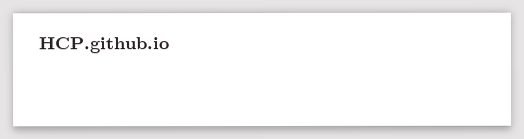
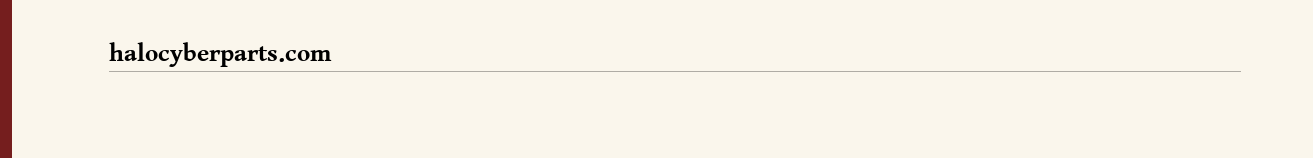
- HCP.github.io
+ halocyberparts.com

